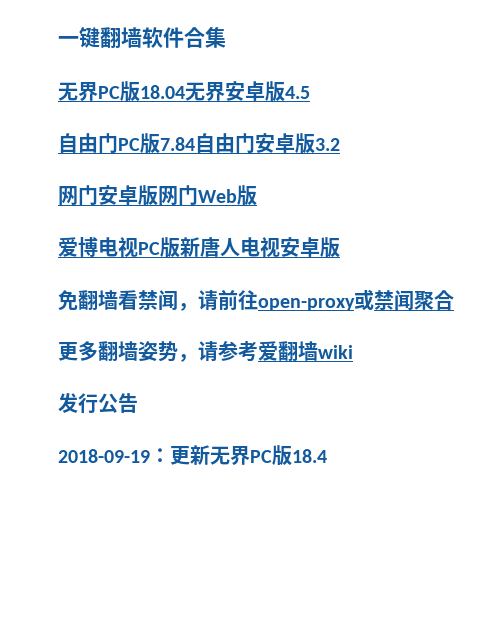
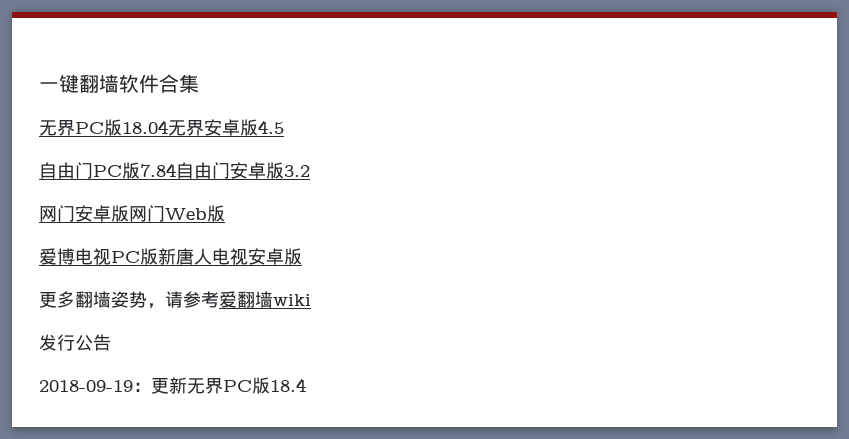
- 免翻墙看禁闻，请前往open-proxy或禁闻聚合

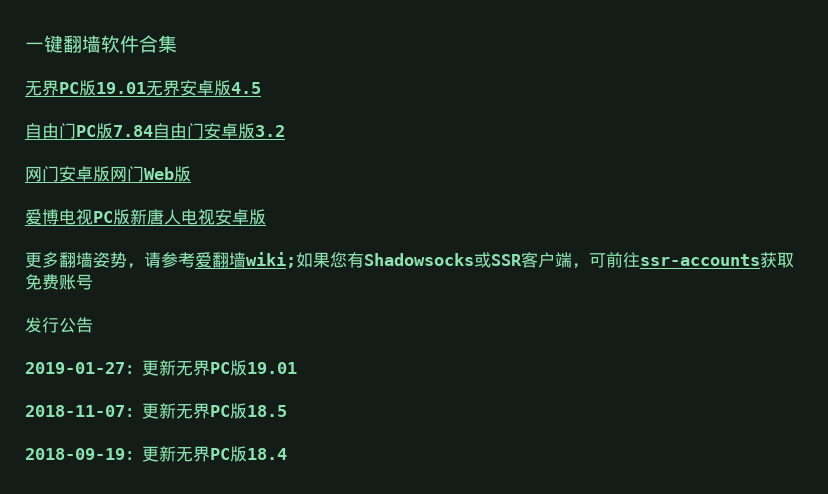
- 无界PC版18.04无界安卓版4.5
+ 无界PC版19.01无界安卓版4.5
- 更多翻墙姿势，请参考爱翻墙wiki
+ 更多翻墙姿势，请参考爱翻墙wiki;如果您有Shadowsocks或SSR客户端，可前往ssr-accounts获取免费账号
  发行公告
+ 2019-01-27：更新无界PC版19.01
+ 2018-11-07：更新无界PC版18.5

